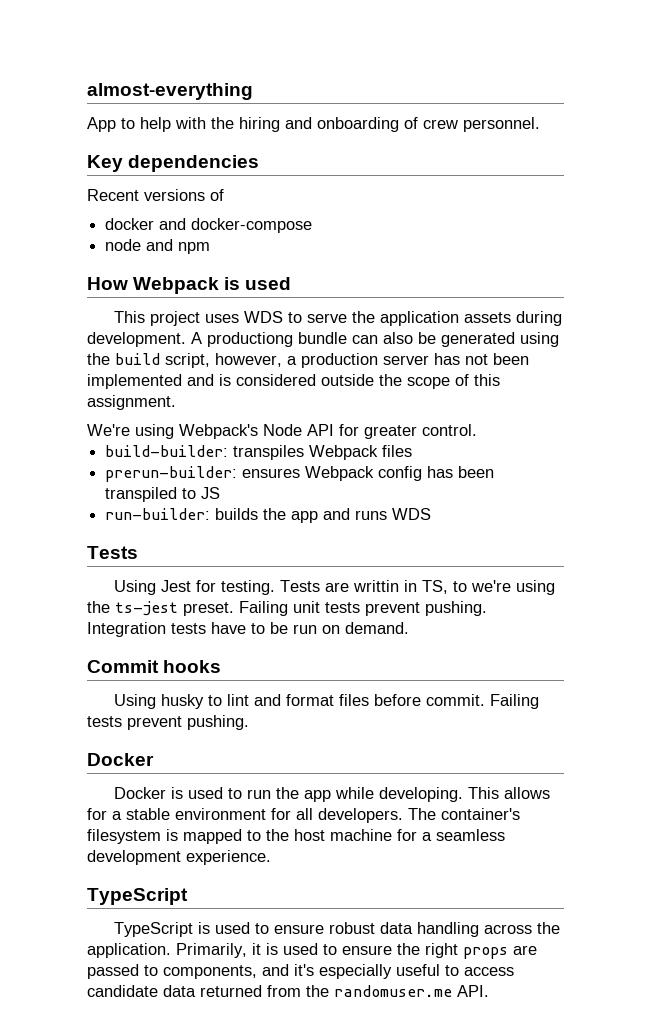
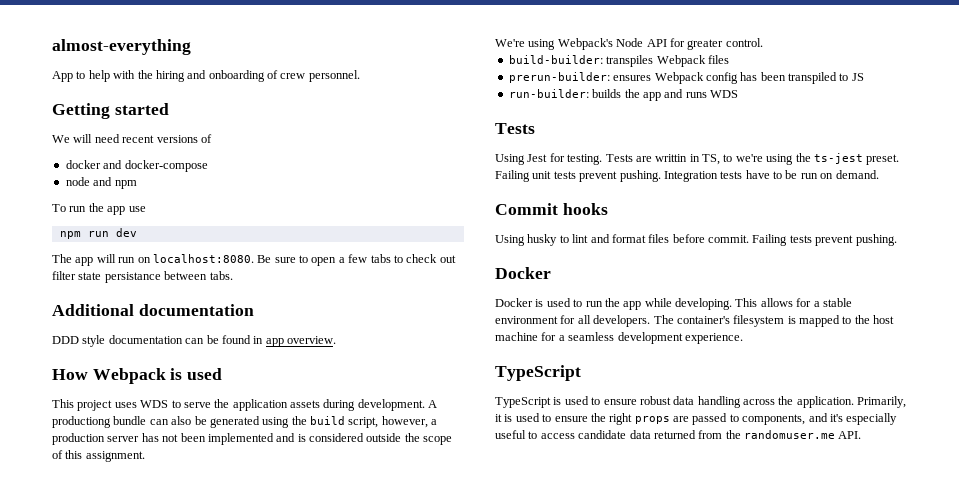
- Key dependencies
- Recent versions of
+ Getting started
+ We will need recent versions of
+ To run the app use
+ npm run dev
+ The app will run on localhost:8080. Be sure to open a few tabs to check out filter state persistance between tabs.
+ Additional documentation
+ DDD style documentation can be found in app overview.

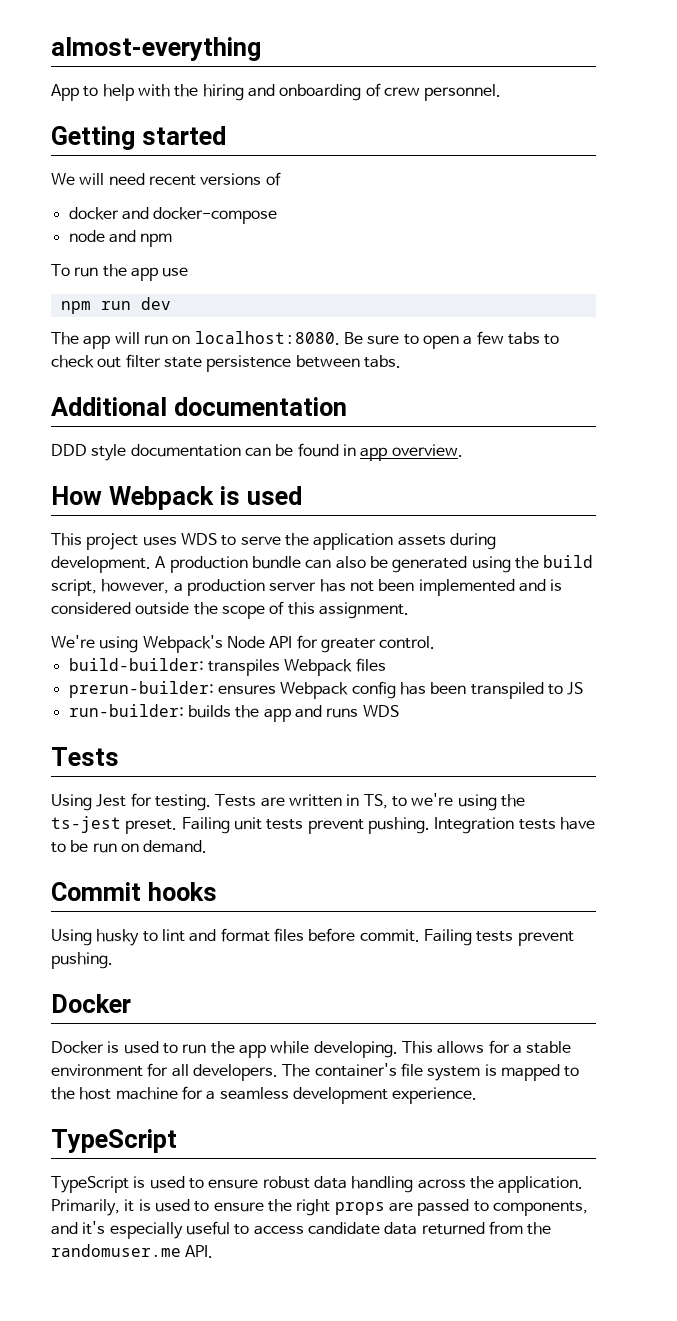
- Be sure to open a few tabs to check out filter state persistance between tabs.
+ Be sure to open a few tabs to check out filter state persistence between tabs.
- A productiong bundle can also be generated using the build script, however, a production server has not been implemented and is considered outside the scope of this assignment.
+ A production bundle can also be generated using the build script, however, a production server has not been implemented and is considered outside the scope of this assignment.
- Tests are writtin in TS, to we're using the ts-jest preset.
+ Tests are written in TS, to we're using the ts-jest preset.
- The container's filesystem is mapped to the host machine for a seamless development experience.
+ The container's file system is mapped to the host machine for a seamless development experience.

